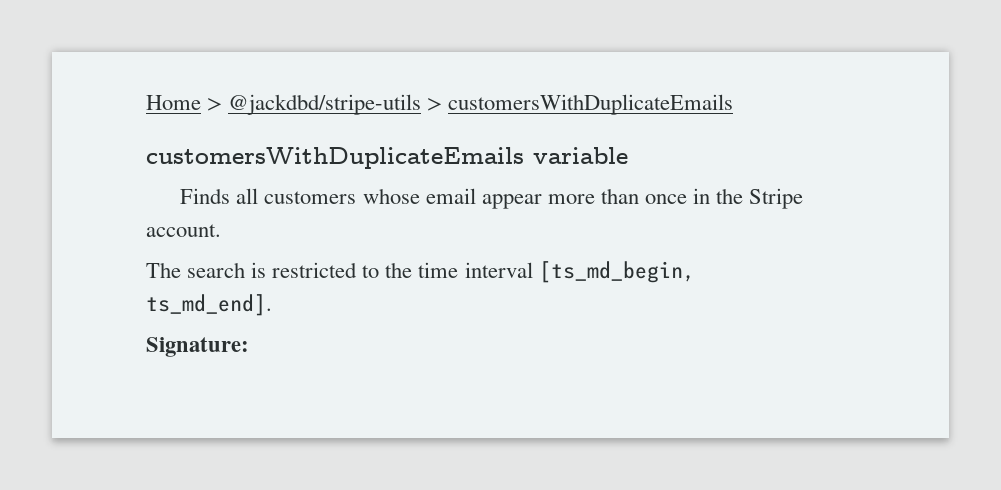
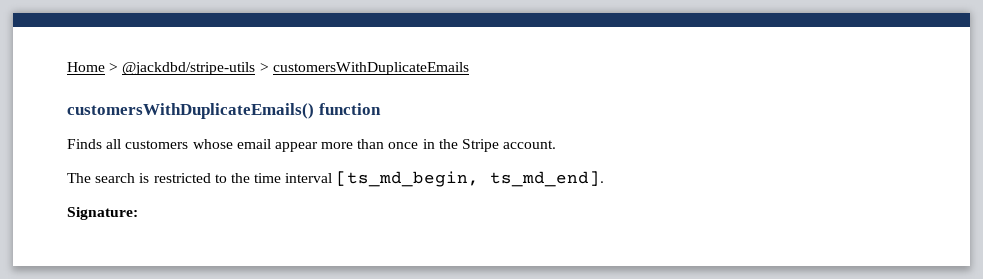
- customersWithDuplicateEmails variable
+ customersWithDuplicateEmails() function

